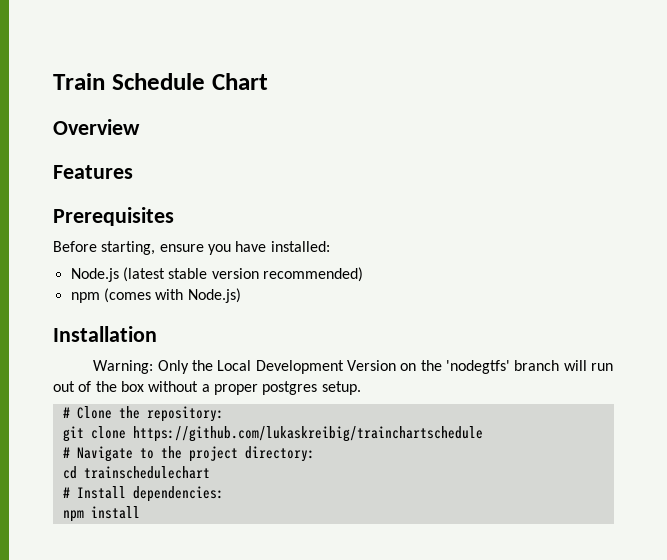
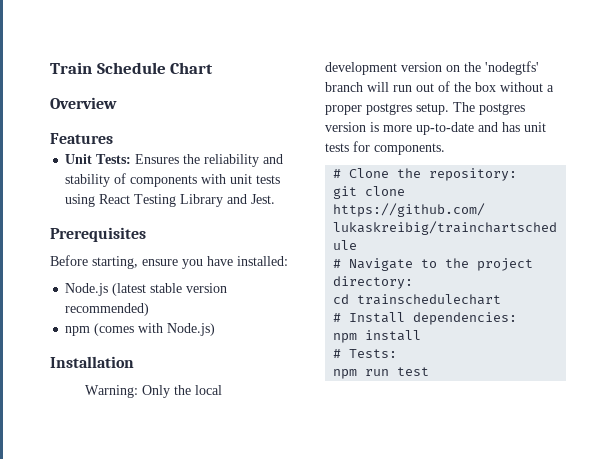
+ Unit Tests: Ensures the reliability and stability of components with unit tests using React Testing Library and Jest.
- Warning: Only the Local Development Version on the 'nodegtfs' branch will run out of the box without a proper postgres setup.
+ Warning: Only the local development version on the 'nodegtfs' branch will run out of the box without a proper postgres setup. The postgres version is more up-to-date and has unit tests for components.
+ # Tests:
+ npm run test

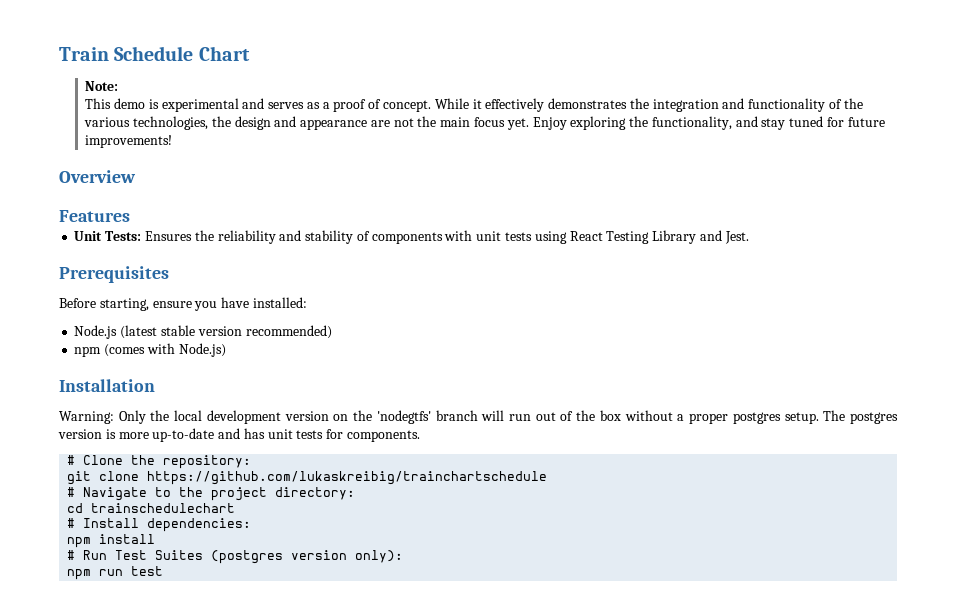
+ Note:
+ This demo is experimental and serves as a proof of concept. While it effectively demonstrates the integration and functionality of the various technologies, the design and appearance are not the main focus yet. Enjoy exploring the functionality, and stay tuned for future improvements!
- # Tests:
+ # Run Test Suites (postgres version only):

